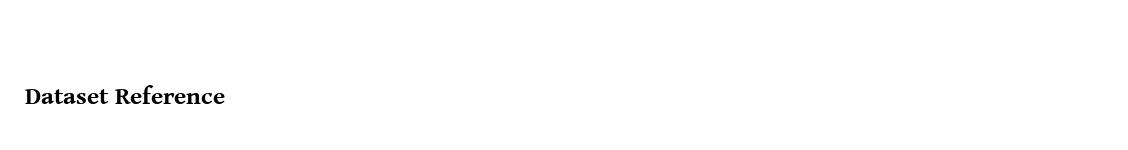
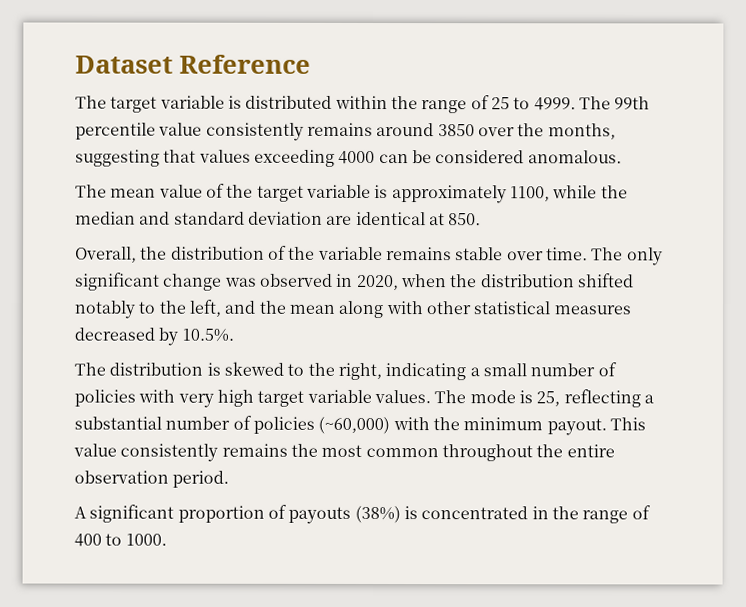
+ The target variable is distributed within the range of 25 to 4999. The 99th percentile value consistently remains around 3850 over the months, suggesting that values exceeding 4000 can be considered anomalous.
+ The mean value of the target variable is approximately 1100, while the median and standard deviation are identical at 850.
+ Overall, the distribution of the variable remains stable over time. The only significant change was observed in 2020, when the distribution shifted notably to the left, and the mean along with other statistical measures decreased by 10.5%.
+ The distribution is skewed to the right, indicating a small number of policies with very high target variable values. The mode is 25, reflecting a substantial number of policies (~60,000) with the minimum payout. This value consistently remains the most common throughout the entire observation period.
+ A significant proportion of payouts (38%) is concentrated in the range of 400 to 1000.

